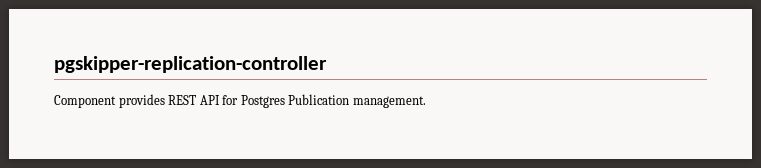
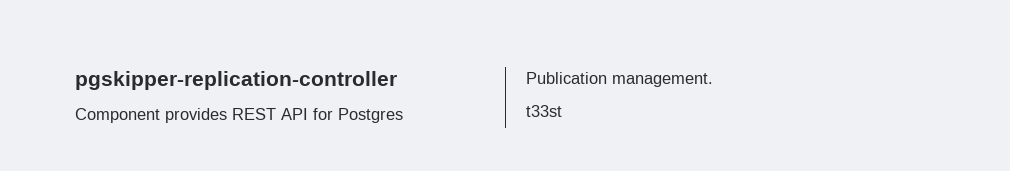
+ t33st

